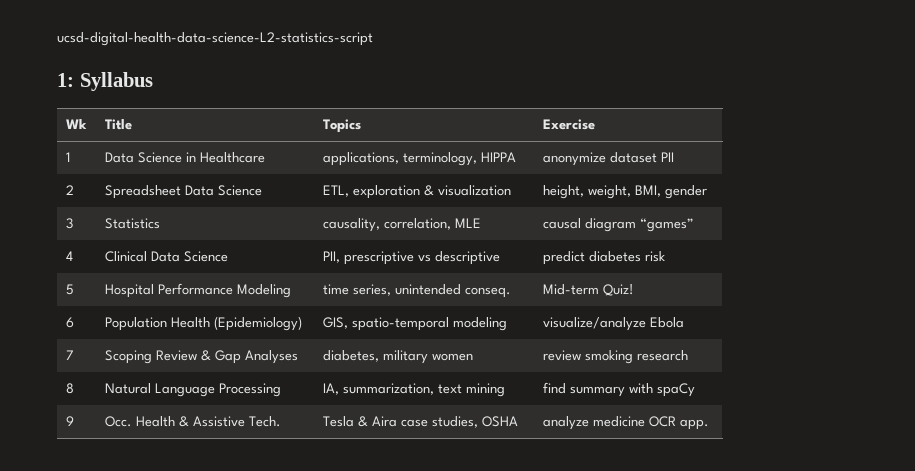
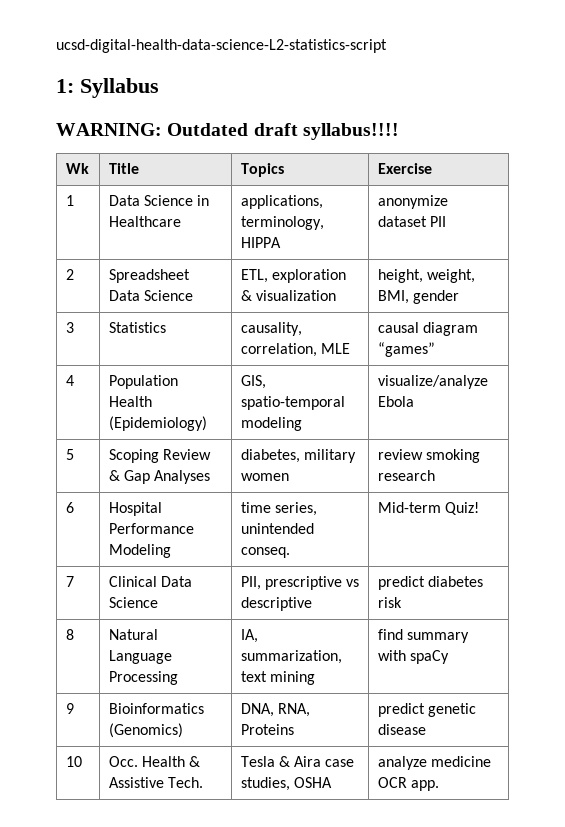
+ WARNING: Outdated draft syllabus!!!!
- 4 | Clinical Data Science | PII, prescriptive vs descriptive | predict diabetes risk
- 5 | Hospital Performance Modeling | time series, unintended conseq. | Mid-term Quiz!
- 6 | Population Health (Epidemiology) | GIS, spatio-temporal modeling | visualize/analyze Ebola
+ 4 | Population Health (Epidemiology) | GIS, spatio-temporal modeling | visualize/analyze Ebola
- 7 | Scoping Review & Gap Analyses | diabetes, military women | review smoking research
+ 5 | Scoping Review & Gap Analyses | diabetes, military women | review smoking research
+ 6 | Hospital Performance Modeling | time series, unintended conseq. | Mid-term Quiz!
+ 7 | Clinical Data Science | PII, prescriptive vs descriptive | predict diabetes risk
- 9 | Occ. Health & Assistive Tech. | Tesla & Aira case studies, OSHA | analyze medicine OCR app.
+ 9 | Bioinformatics (Genomics) | DNA, RNA, Proteins | predict genetic disease
+ 10 | Occ. Health & Assistive Tech. | Tesla & Aira case studies, OSHA | analyze medicine OCR app.

